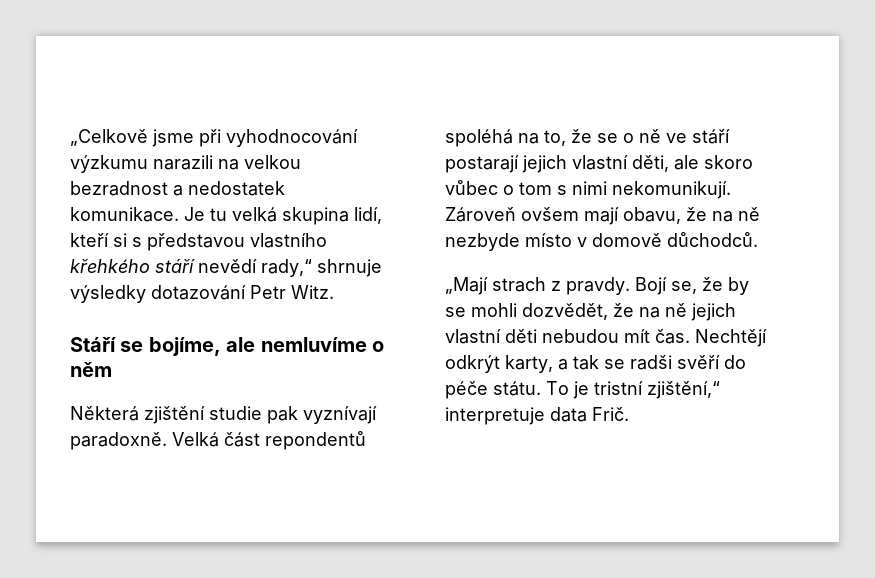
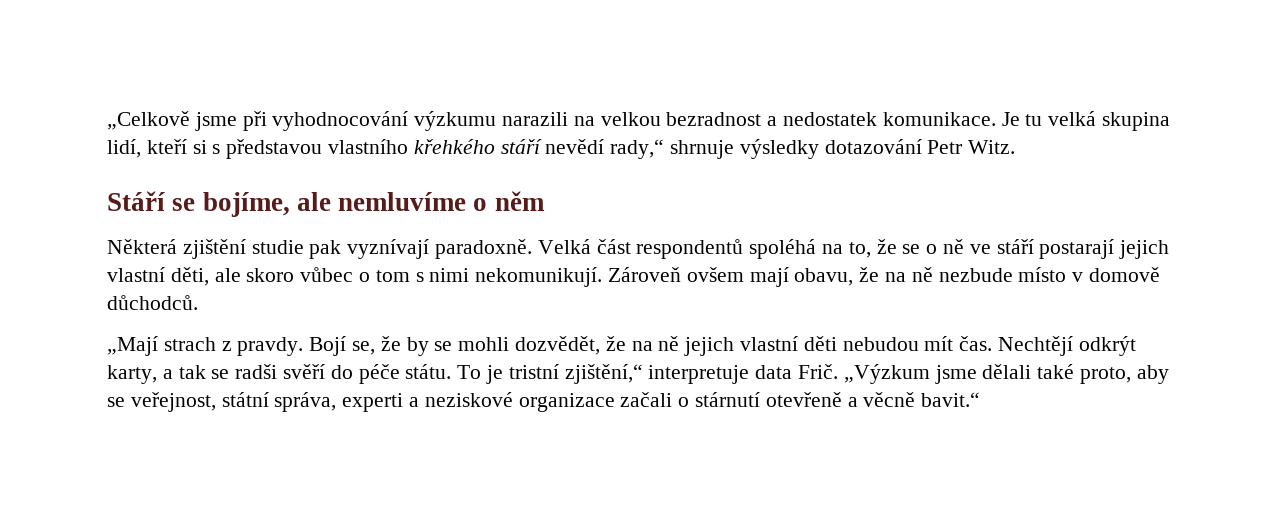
- Velká část repondentů spoléhá na to, že se o ně ve stáří postarají jejich vlastní děti, ale skoro vůbec o tom s nimi nekomunikují.
+ Velká část respondentů spoléhá na to, že se o ně ve stáří postarají jejich vlastní děti, ale skoro vůbec o tom s nimi nekomunikují.
- Zároveň ovšem mají obavu, že na ně nezbyde místo v domově důchodců.
+ Zároveň ovšem mají obavu, že na ně nezbude místo v domově důchodců.
+ „Výzkum jsme dělali také proto, aby se veřejnost, státní správa, experti a neziskové organizace začali o stárnutí otevřeně a věcně bavit.“

